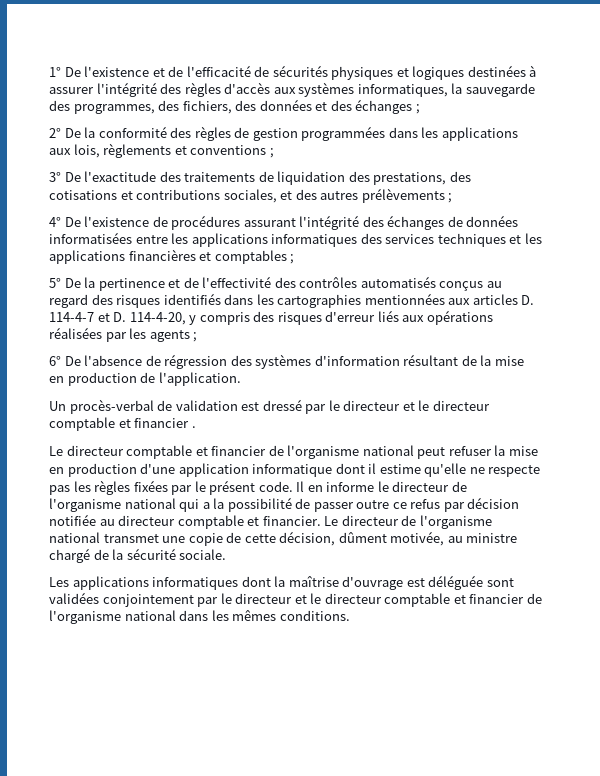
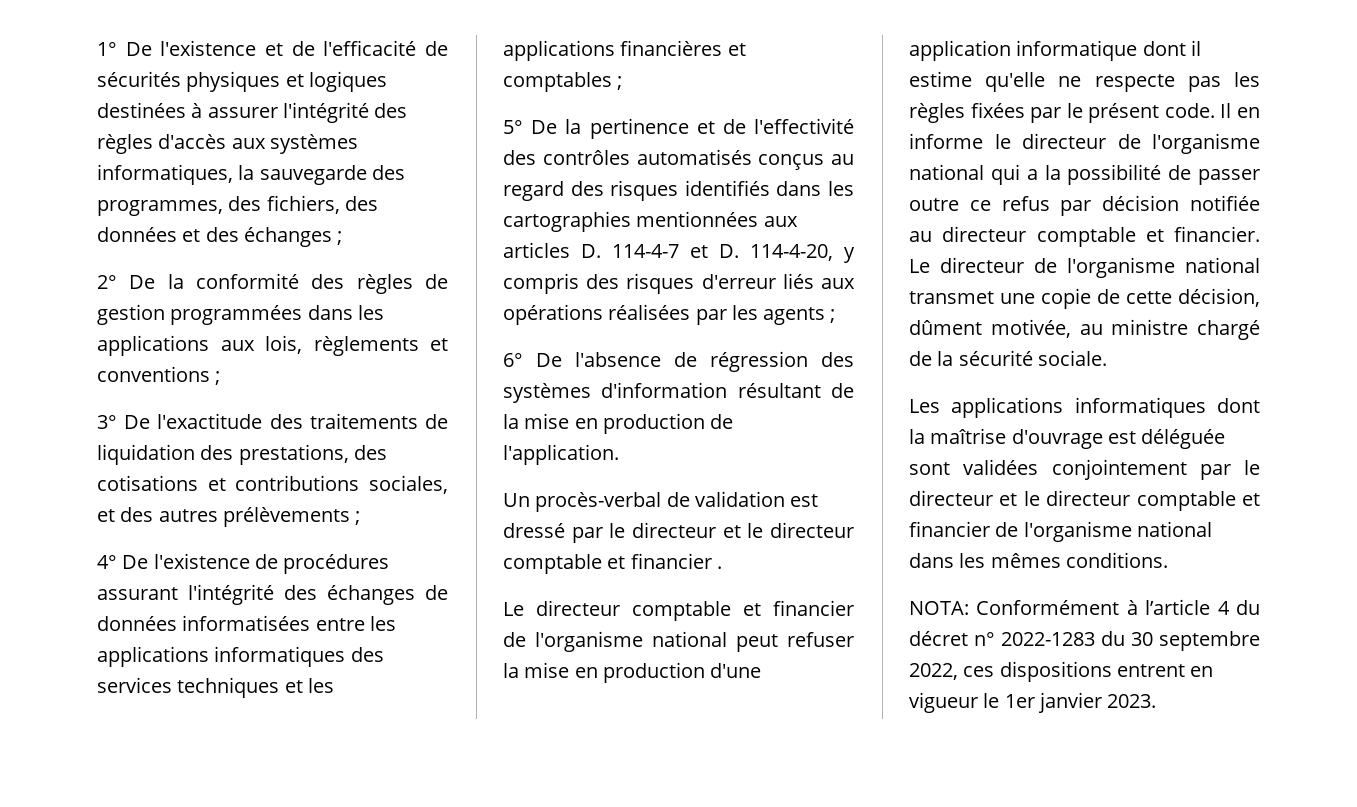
+ NOTA: Conformément à l’article 4 du décret n° 2022-1283 du 30 septembre 2022, ces dispositions entrent en vigueur le 1er janvier 2023.

